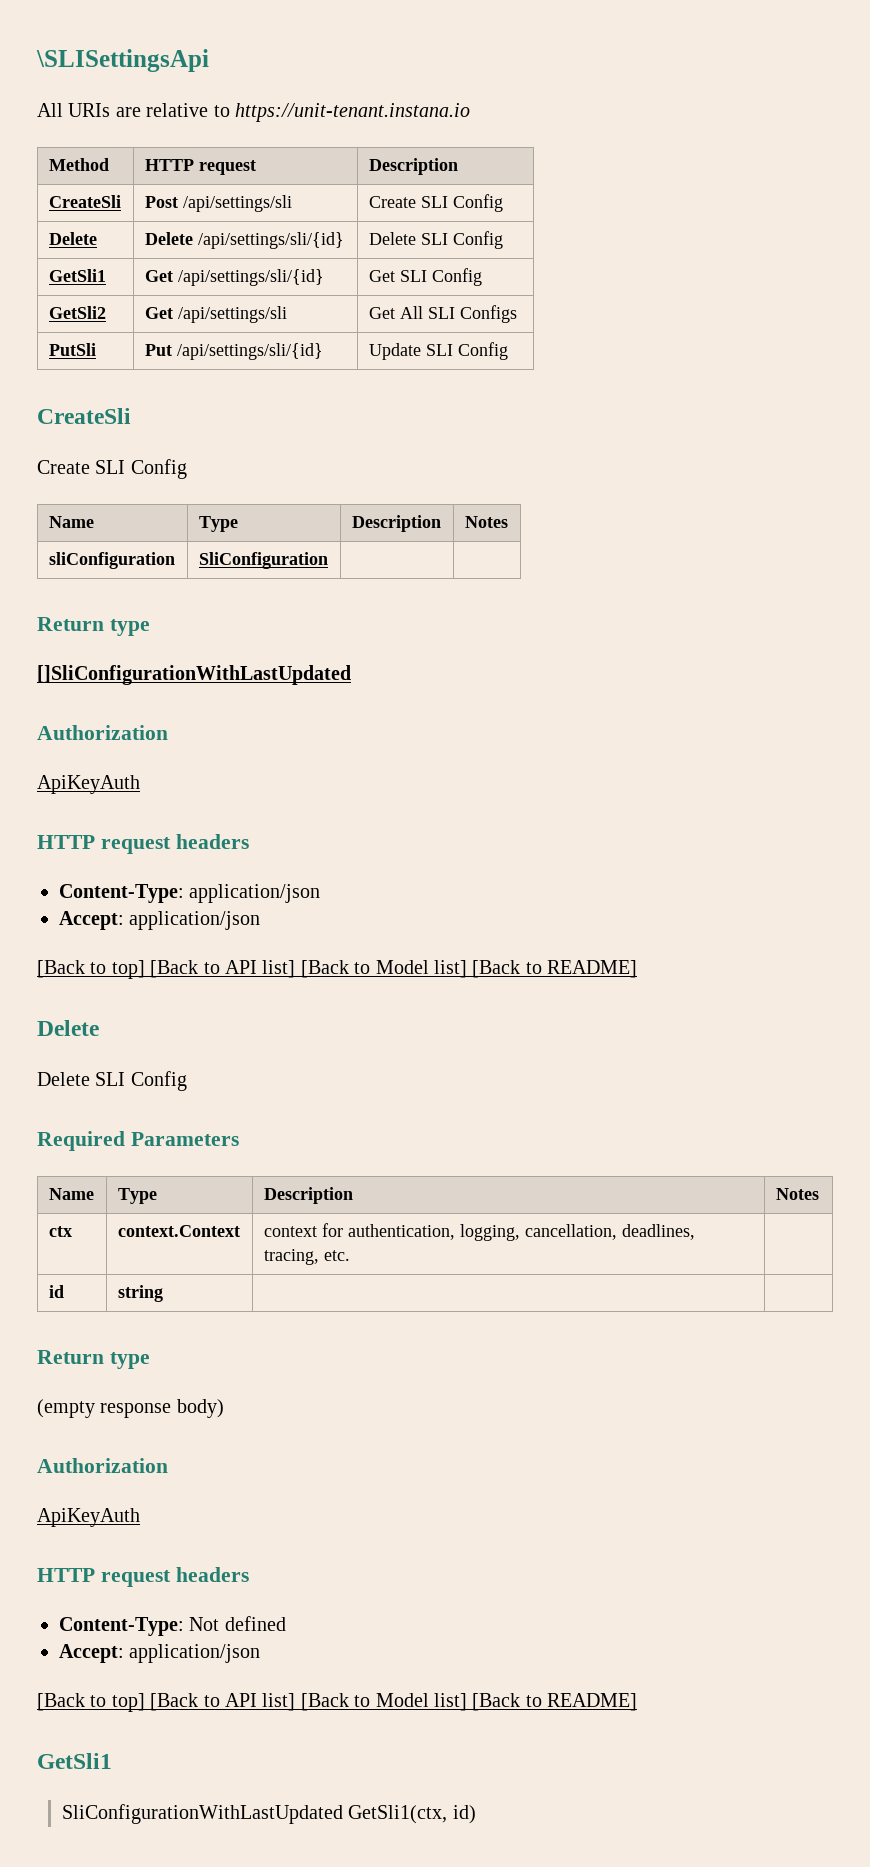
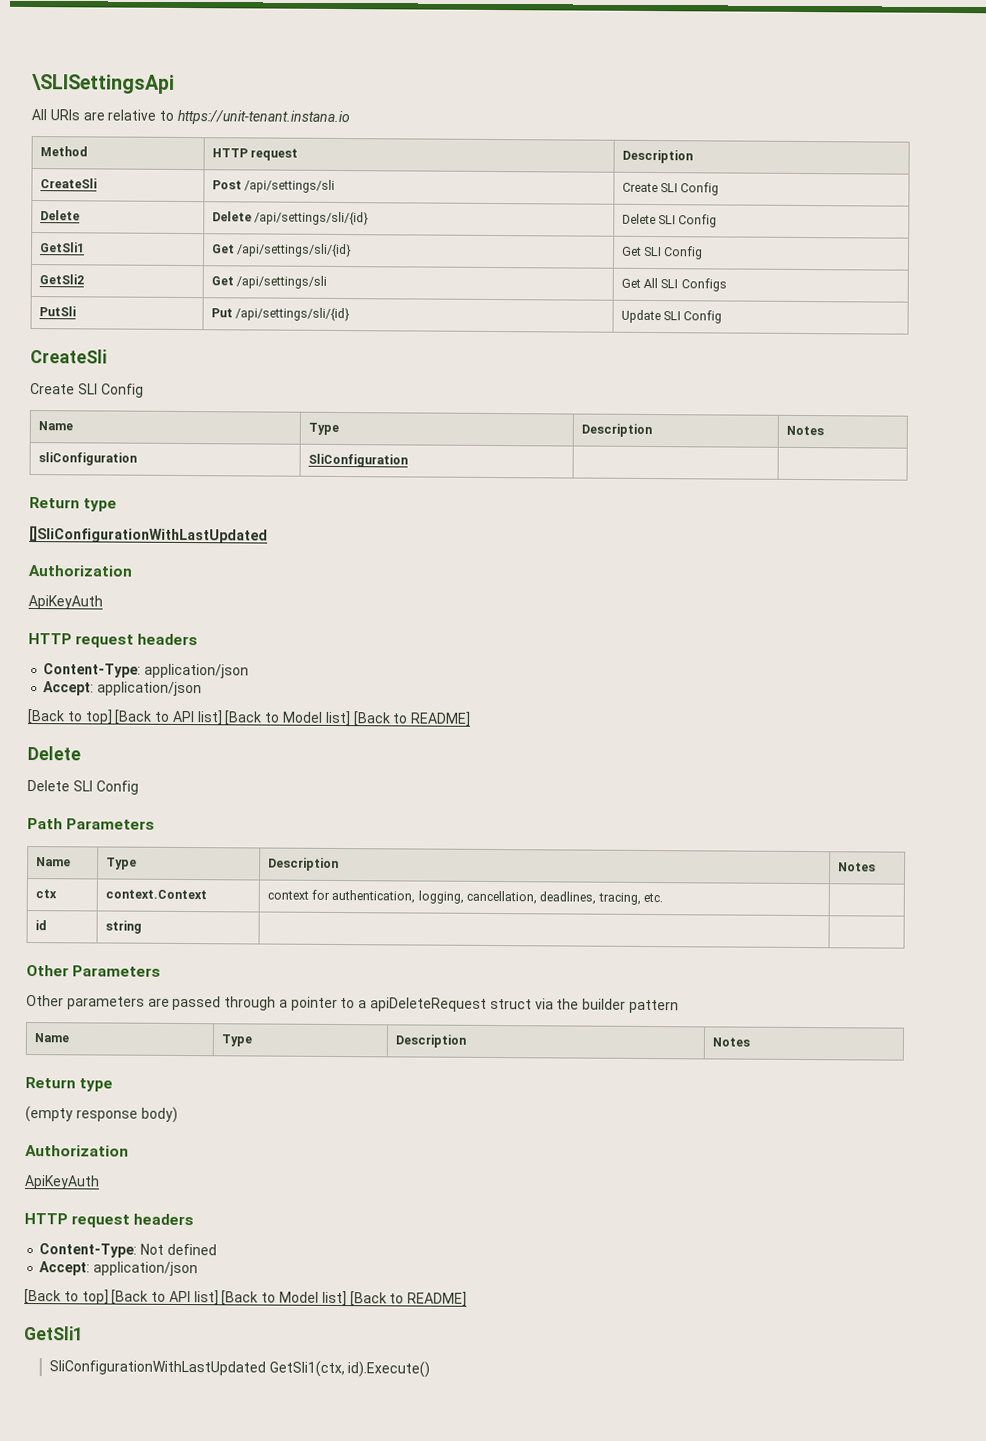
- Required Parameters
+ Path Parameters
+ Other Parameters
+ Other parameters are passed through a pointer to a apiDeleteRequest struct via the builder pattern
+ Name | Type | Description | Notes
- SliConfigurationWithLastUpdated GetSli1(ctx, id)
+ SliConfigurationWithLastUpdated GetSli1(ctx, id).Execute()

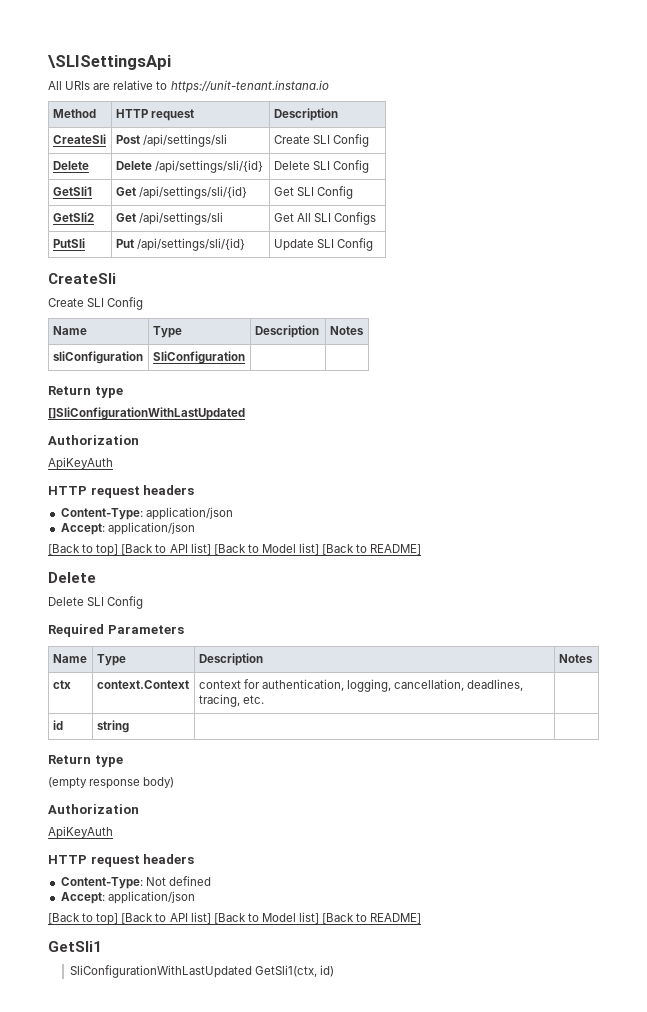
- Path Parameters
+ Required Parameters
- Other Parameters
- Other parameters are passed through a pointer to a apiDeleteRequest struct via the builder pattern
- Name | Type | Description | Notes
- SliConfigurationWithLastUpdated GetSli1(ctx, id).Execute()
+ SliConfigurationWithLastUpdated GetSli1(ctx, id)

